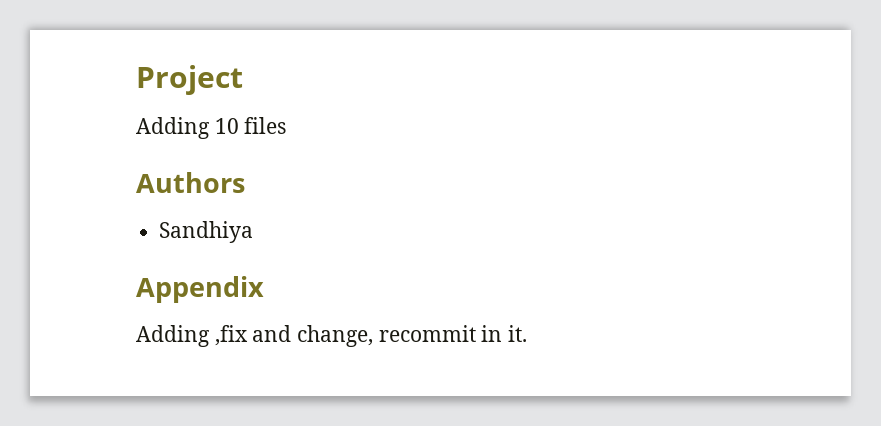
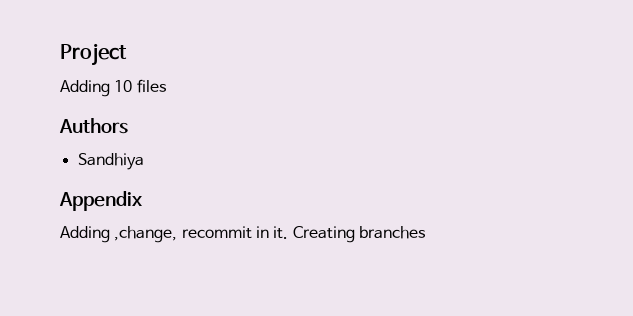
- Adding ,fix and change, recommit in it.
+ Adding ,change, recommit in it.
+ Creating branches

